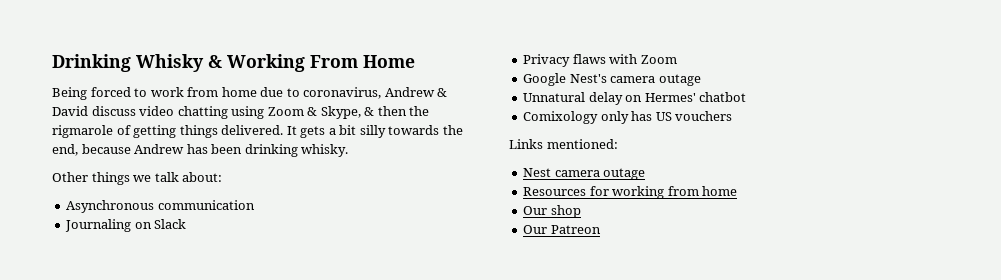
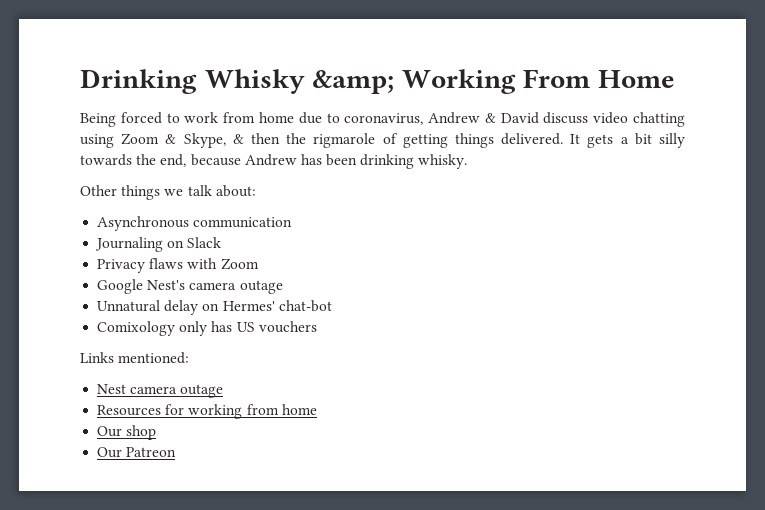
- Drinking Whisky & Working From Home
+ Drinking Whisky &amp; Working From Home
- Unnatural delay on Hermes' chatbot
+ Unnatural delay on Hermes' chat-bot

